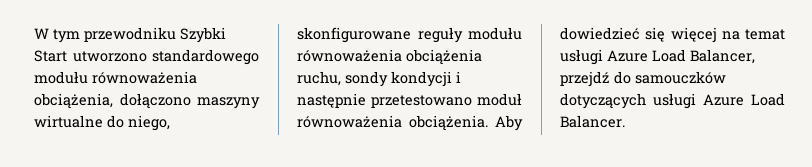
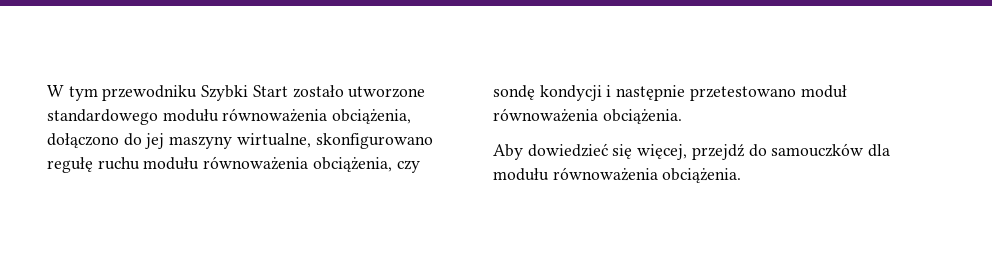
- W tym przewodniku Szybki Start utworzono standardowego modułu równoważenia obciążenia, dołączono maszyny wirtualne do niego, skonfigurowane reguły modułu równoważenia obciążenia ruchu, sondy kondycji i następnie przetestowano moduł równoważenia obciążenia. Aby dowiedzieć się więcej na temat usługi Azure Load Balancer, przejdź do samouczków dotyczących usługi Azure Load Balancer.
+ W tym przewodniku Szybki Start zostało utworzone standardowego modułu równoważenia obciążenia, dołączono do jej maszyny wirtualne, skonfigurowano regułę ruchu modułu równoważenia obciążenia, czy sondę kondycji i następnie przetestowano moduł równoważenia obciążenia.
+ Aby dowiedzieć się więcej, przejdź do samouczków dla modułu równoważenia obciążenia.

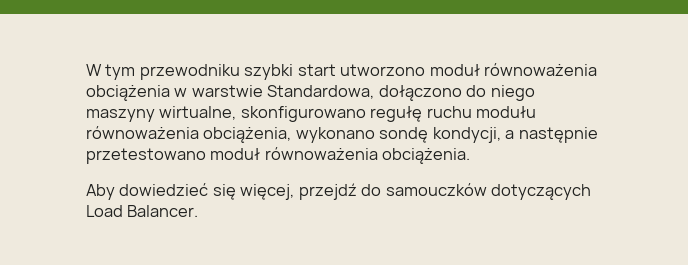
- W tym przewodniku Szybki Start zostało utworzone standardowego modułu równoważenia obciążenia, dołączono do jej maszyny wirtualne, skonfigurowano regułę ruchu modułu równoważenia obciążenia, czy sondę kondycji i następnie przetestowano moduł równoważenia obciążenia.
+ W tym przewodniku szybki start utworzono moduł równoważenia obciążenia w warstwie Standardowa, dołączono do niego maszyny wirtualne, skonfigurowano regułę ruchu modułu równoważenia obciążenia, wykonano sondę kondycji, a następnie przetestowano moduł równoważenia obciążenia.
- Aby dowiedzieć się więcej, przejdź do samouczków dla modułu równoważenia obciążenia.
+ Aby dowiedzieć się więcej, przejdź do samouczków dotyczących Load Balancer.

